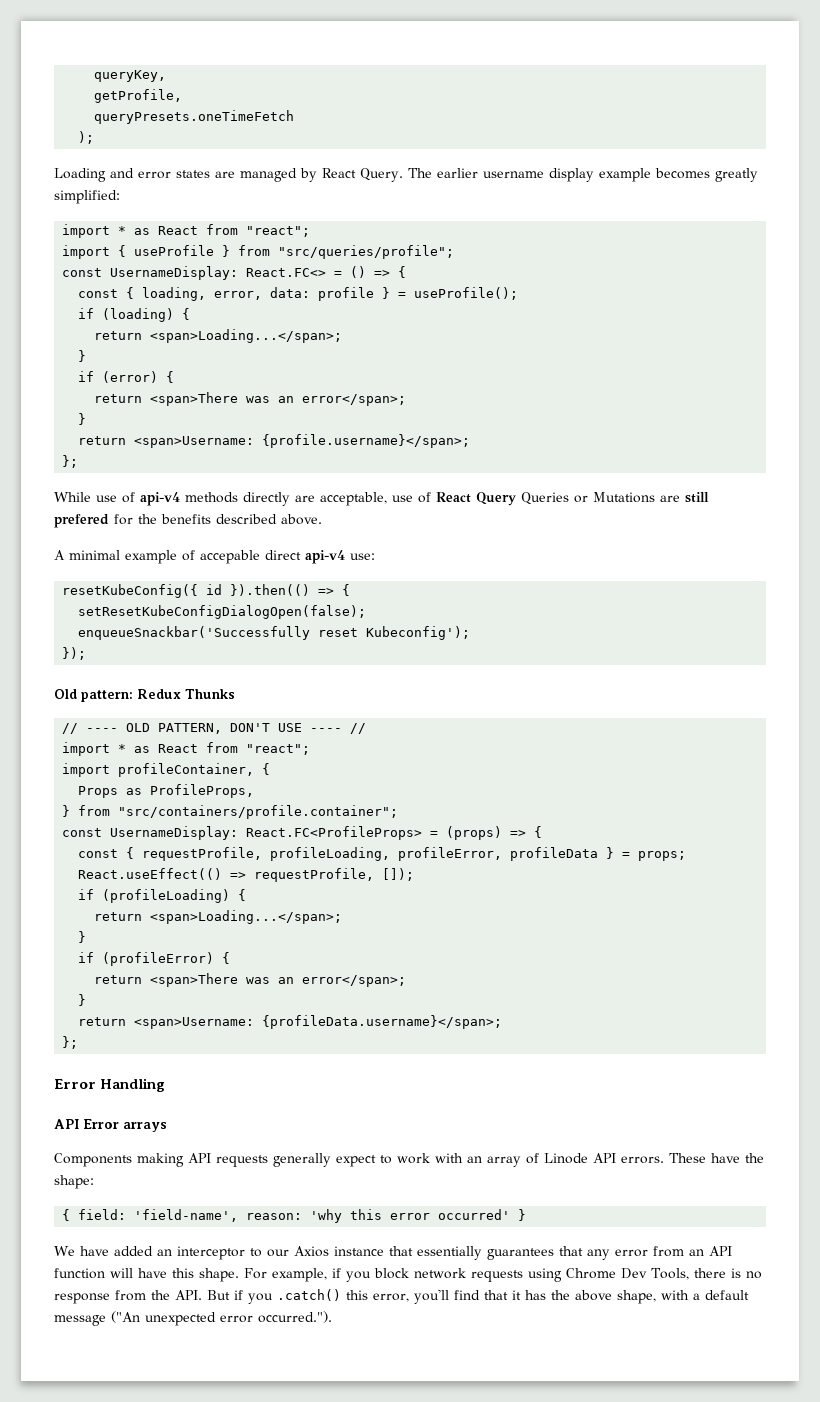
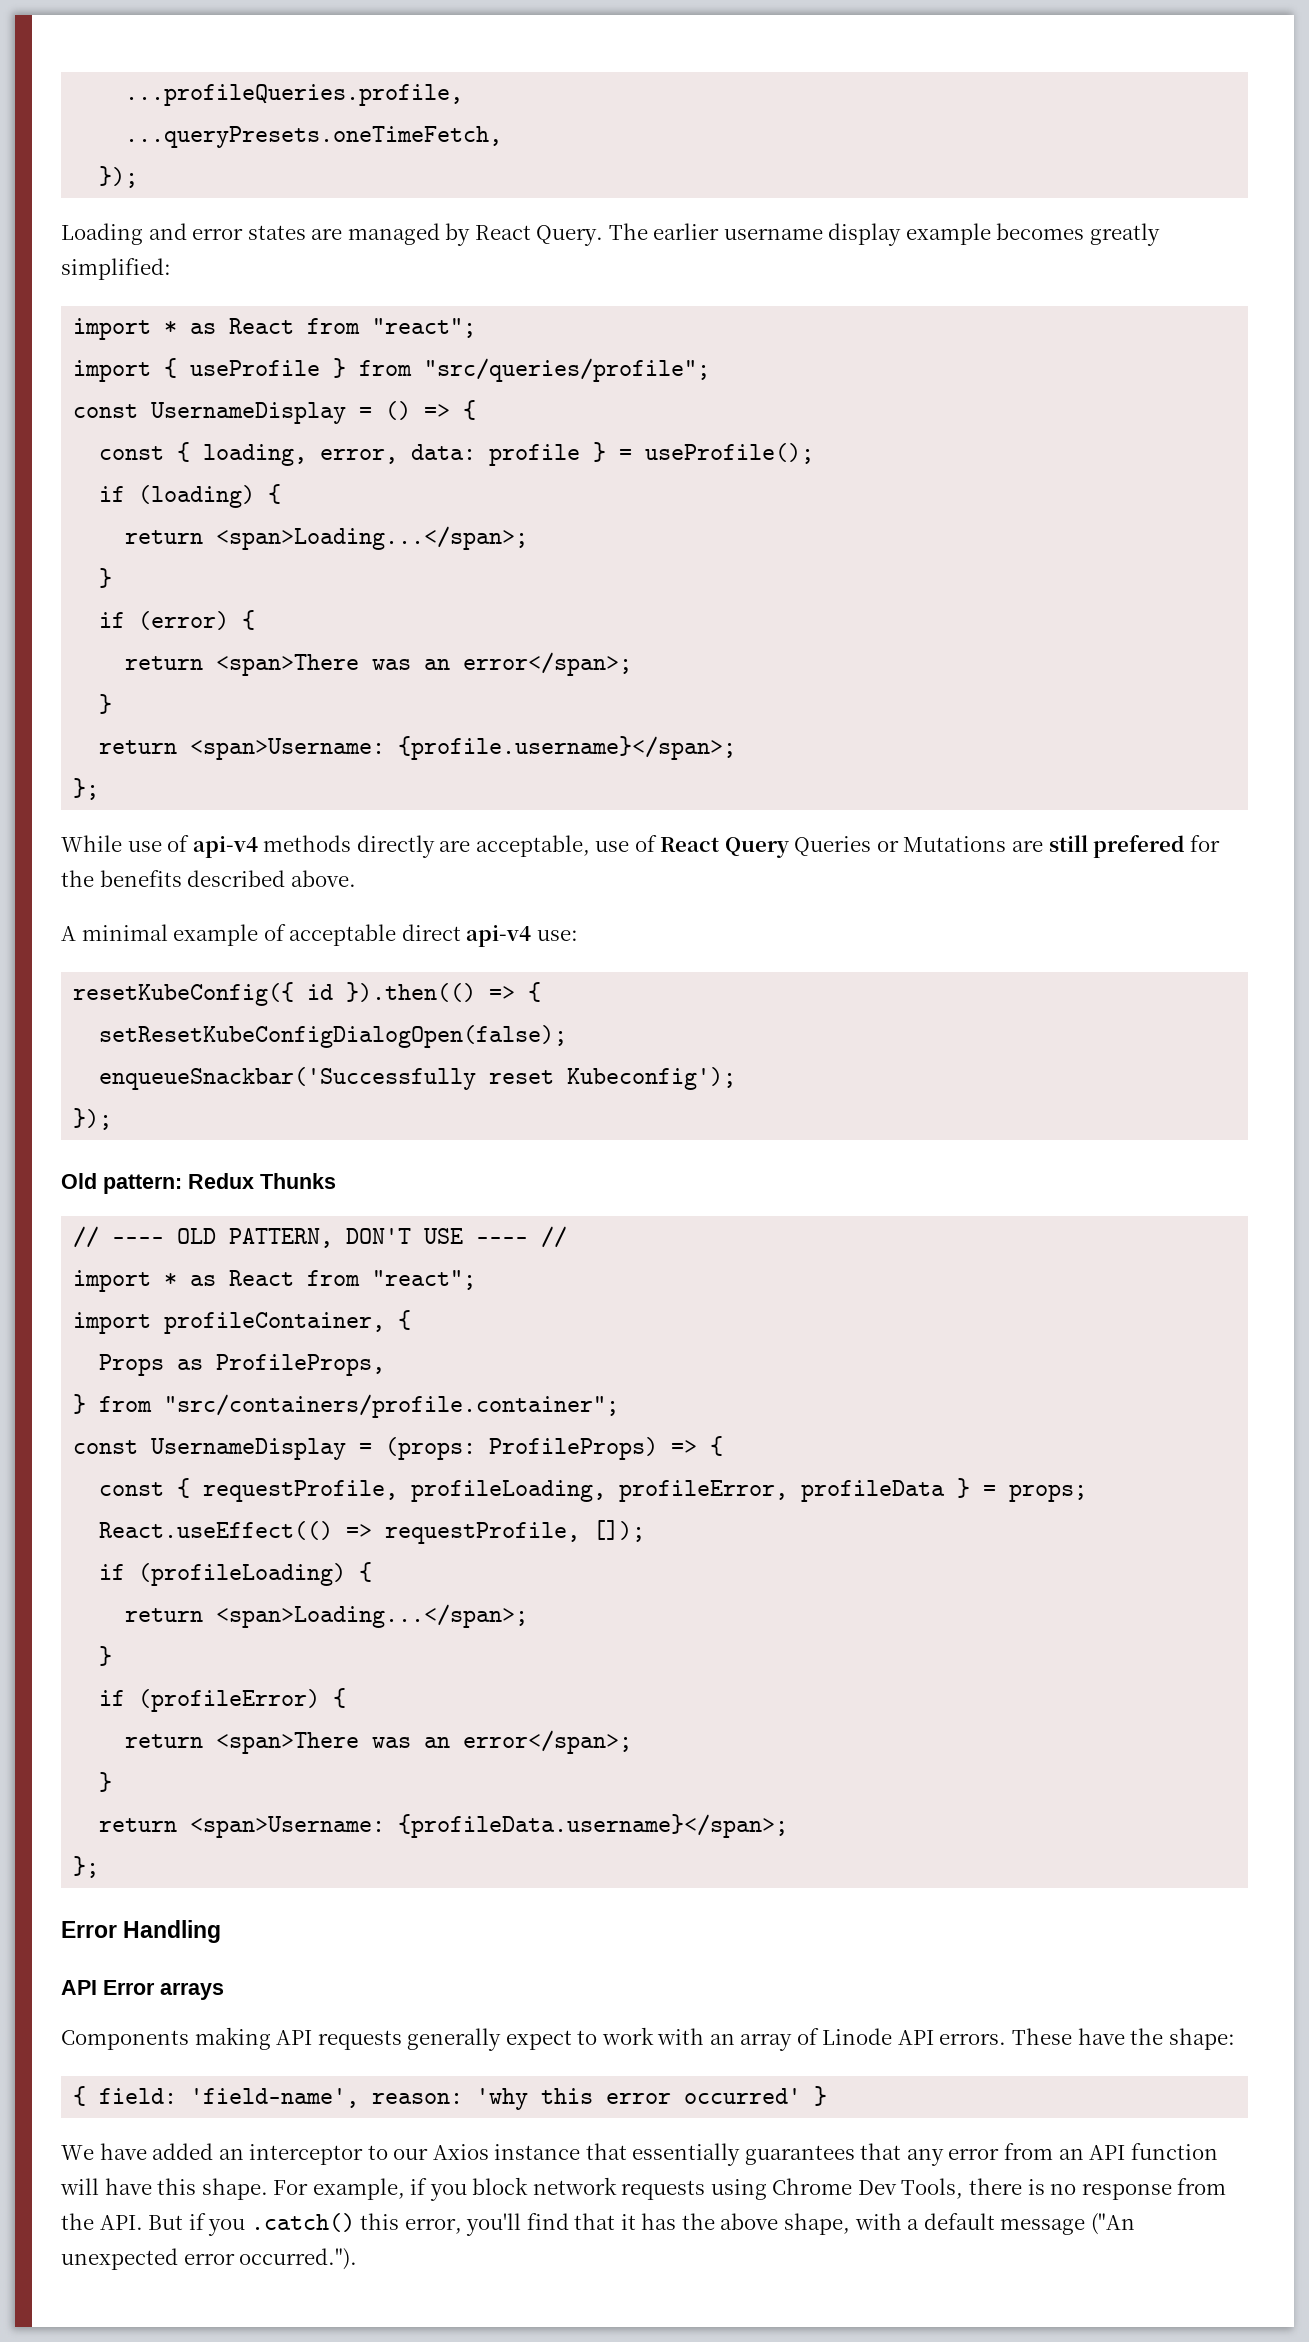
- queryKey,
- getProfile,
- queryPresets.oneTimeFetch
- );
+ ...profileQueries.profile,
+ ...queryPresets.oneTimeFetch,
+ });
- const UsernameDisplay: React.FC<> = () => {
+ const UsernameDisplay = () => {
- A minimal example of accepable direct api-v4 use:
+ A minimal example of acceptable direct api-v4 use:
- const UsernameDisplay: React.FC<ProfileProps> = (props) => {
+ const UsernameDisplay = (props: ProfileProps) => {

